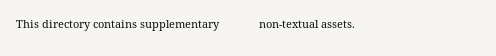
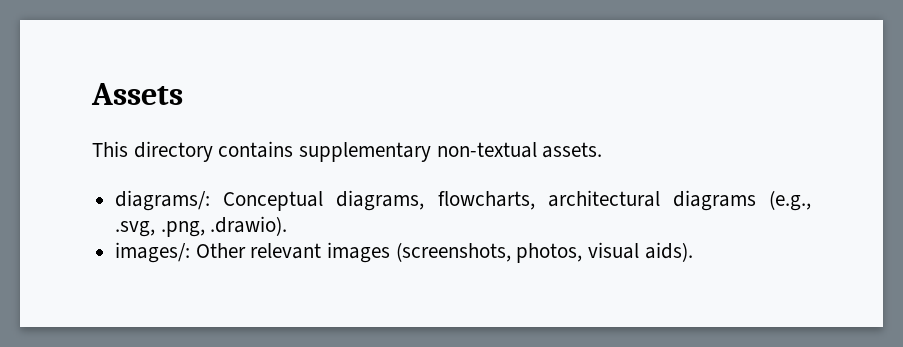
+ Assets
+ diagrams/: Conceptual diagrams, flowcharts, architectural diagrams (e.g., .svg, .png, .drawio).
+ images/: Other relevant images (screenshots, photos, visual aids).

